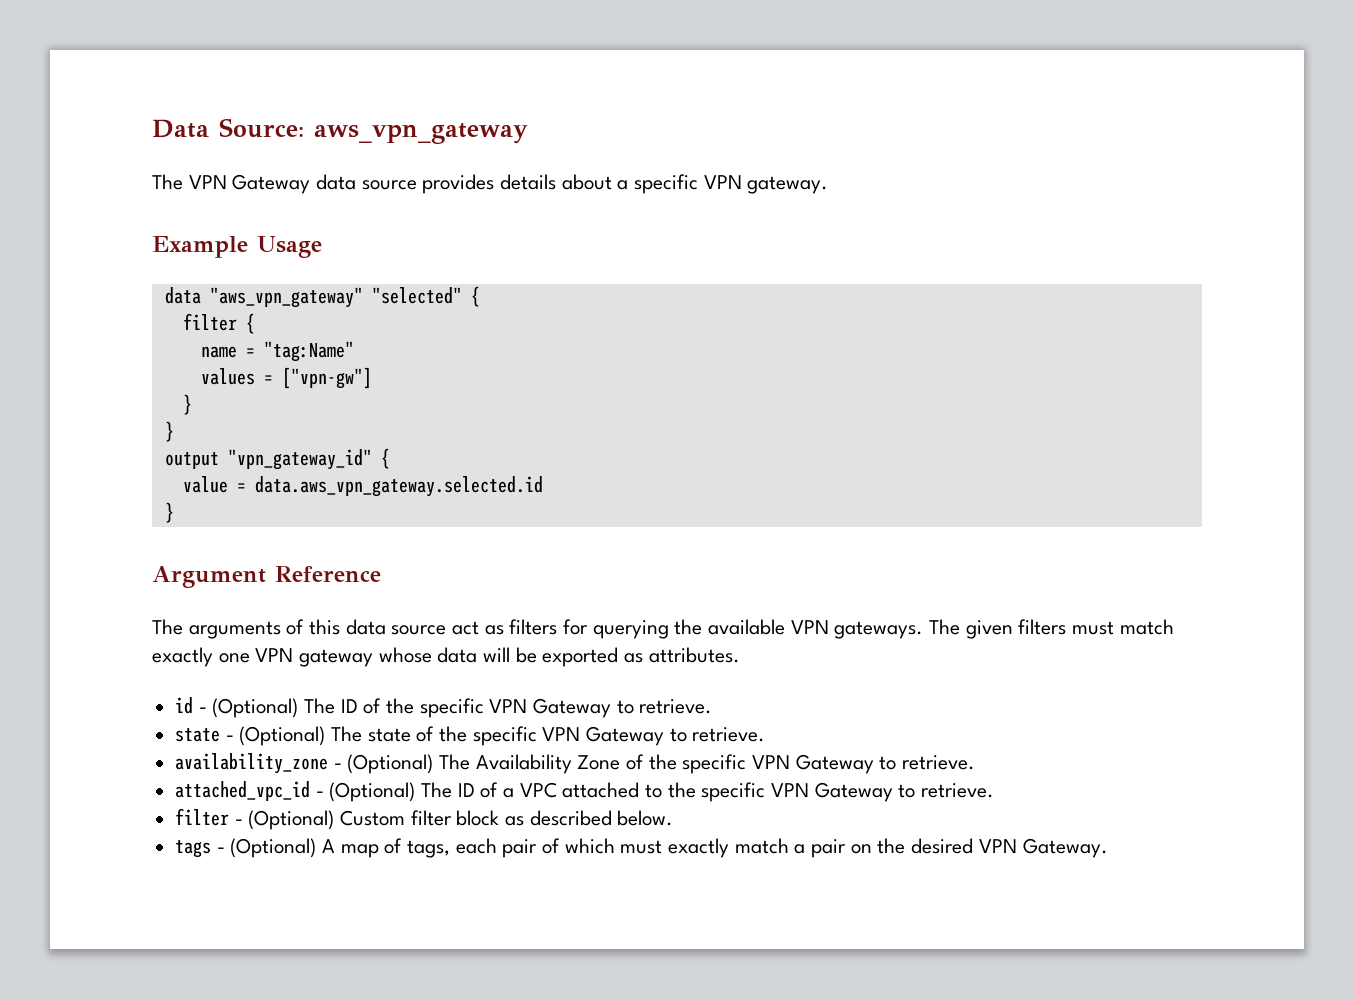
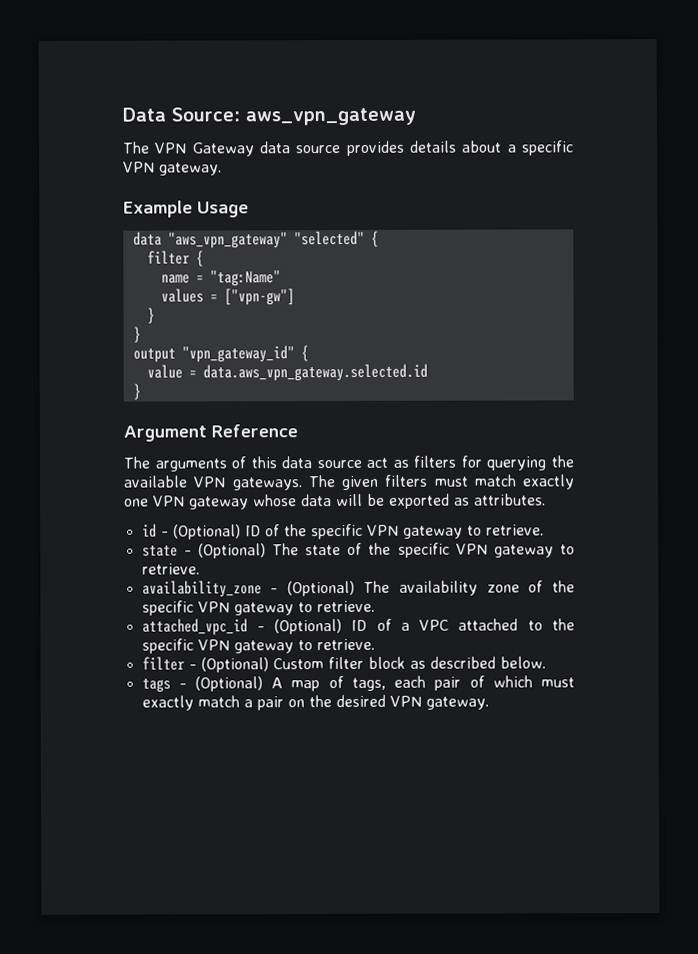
- id - (Optional) The ID of the specific VPN Gateway to retrieve.
+ id - (Optional) ID of the specific VPN gateway to retrieve.
- state - (Optional) The state of the specific VPN Gateway to retrieve.
+ state - (Optional) The state of the specific VPN gateway to retrieve.
- availability_zone - (Optional) The Availability Zone of the specific VPN Gateway to retrieve.
+ availability_zone - (Optional) The availability zone of the specific VPN gateway to retrieve.
- attached_vpc_id - (Optional) The ID of a VPC attached to the specific VPN Gateway to retrieve.
+ attached_vpc_id - (Optional) ID of a VPC attached to the specific VPN gateway to retrieve.
- tags - (Optional) A map of tags, each pair of which must exactly match a pair on the desired VPN Gateway.
+ tags - (Optional) A map of tags, each pair of which must exactly match a pair on the desired VPN gateway.

